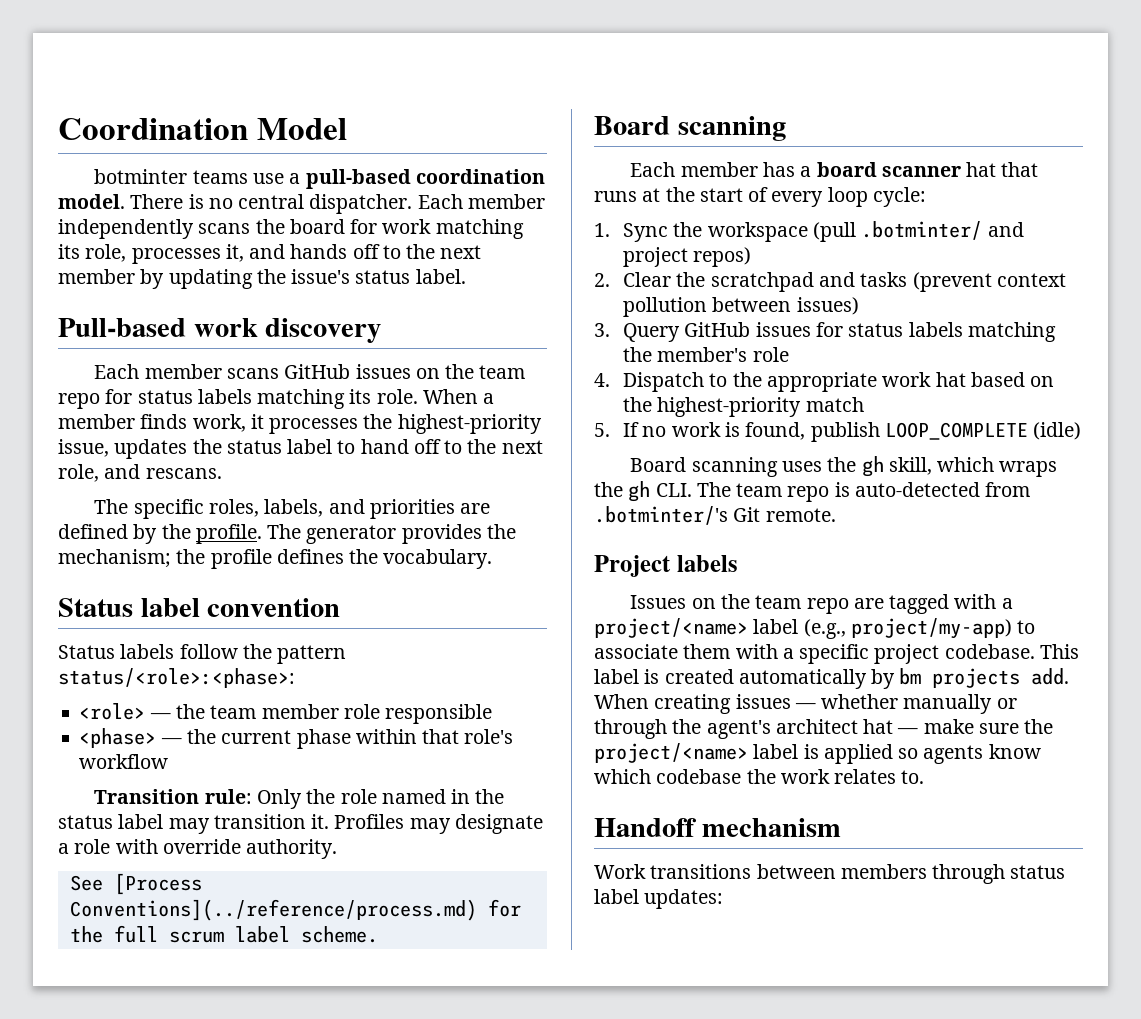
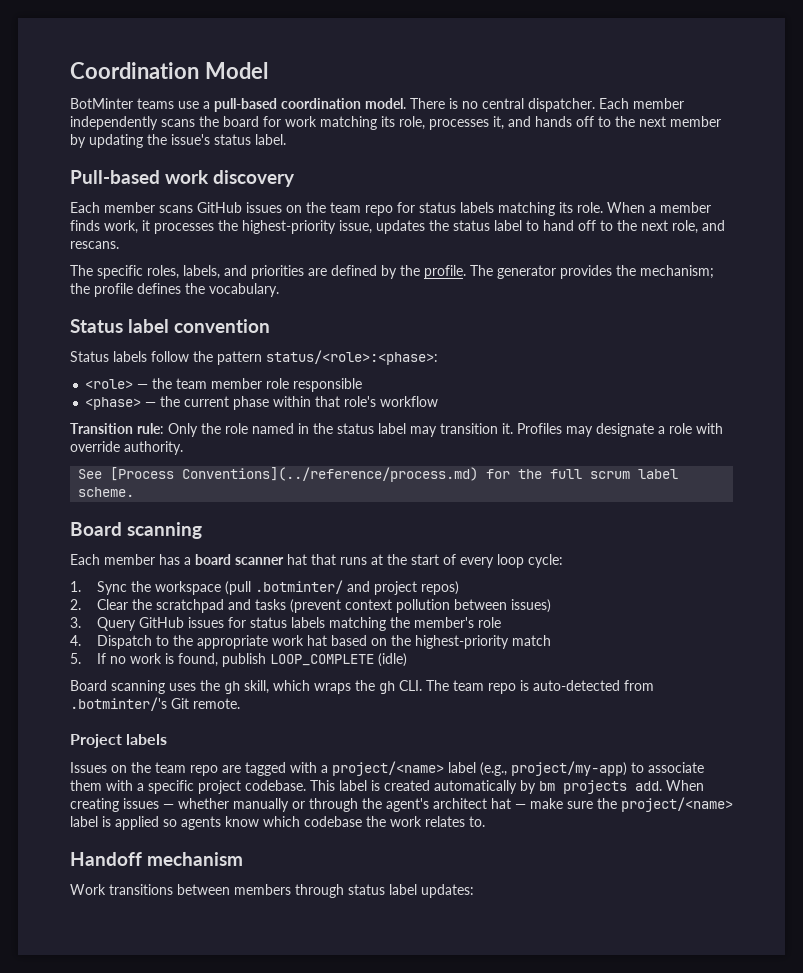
- botminter teams use a pull-based coordination model.
+ BotMinter teams use a pull-based coordination model.

